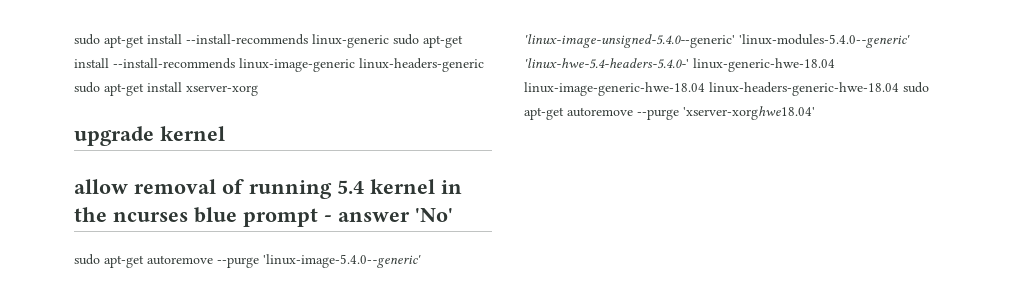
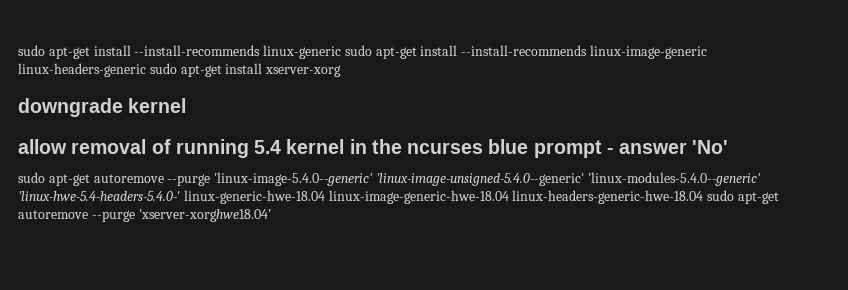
- upgrade kernel
+ downgrade kernel

